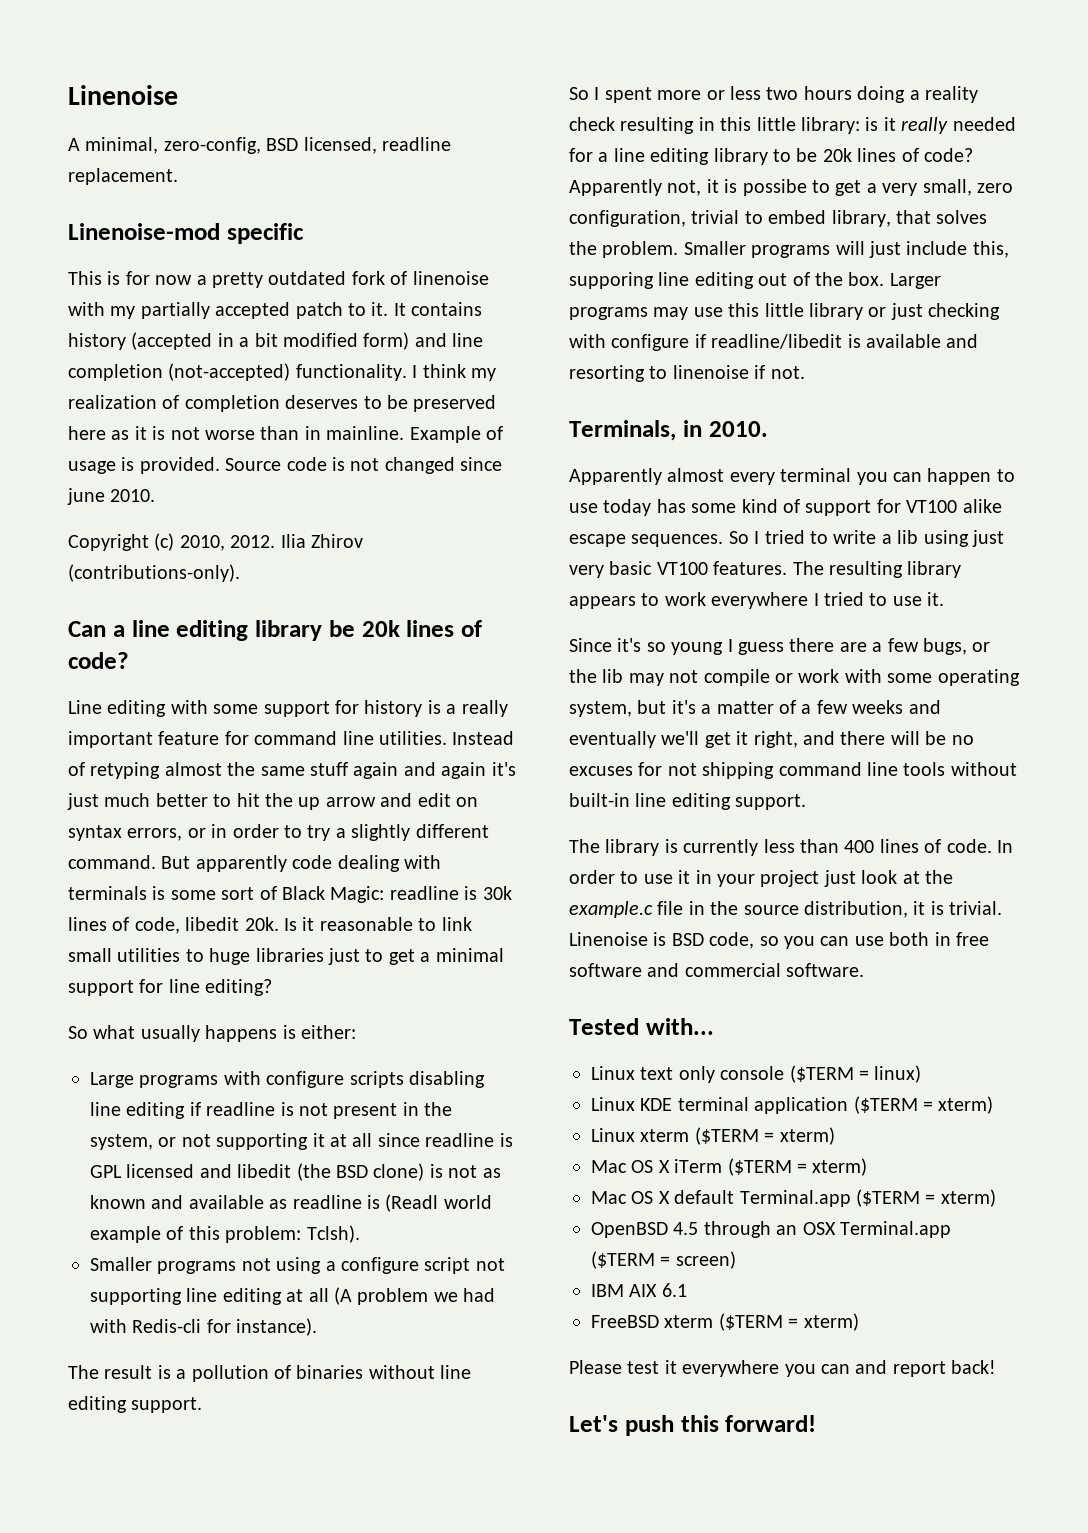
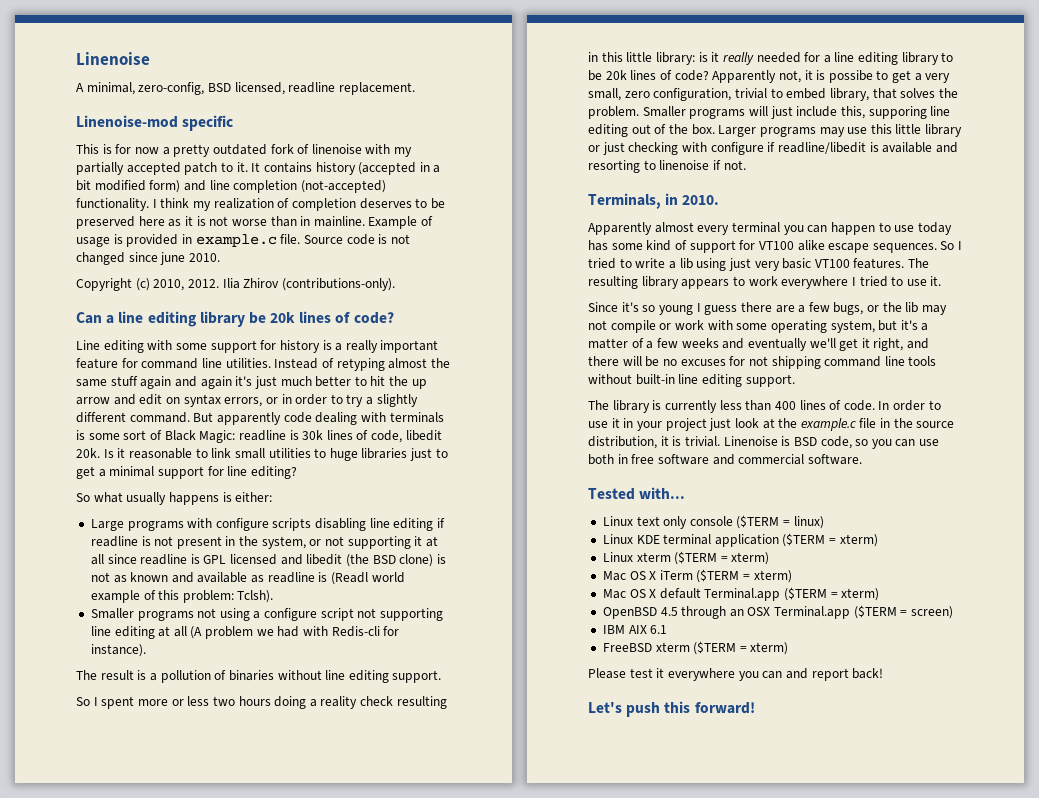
- Example of usage is provided.
+ Example of usage is provided in example.c file.

